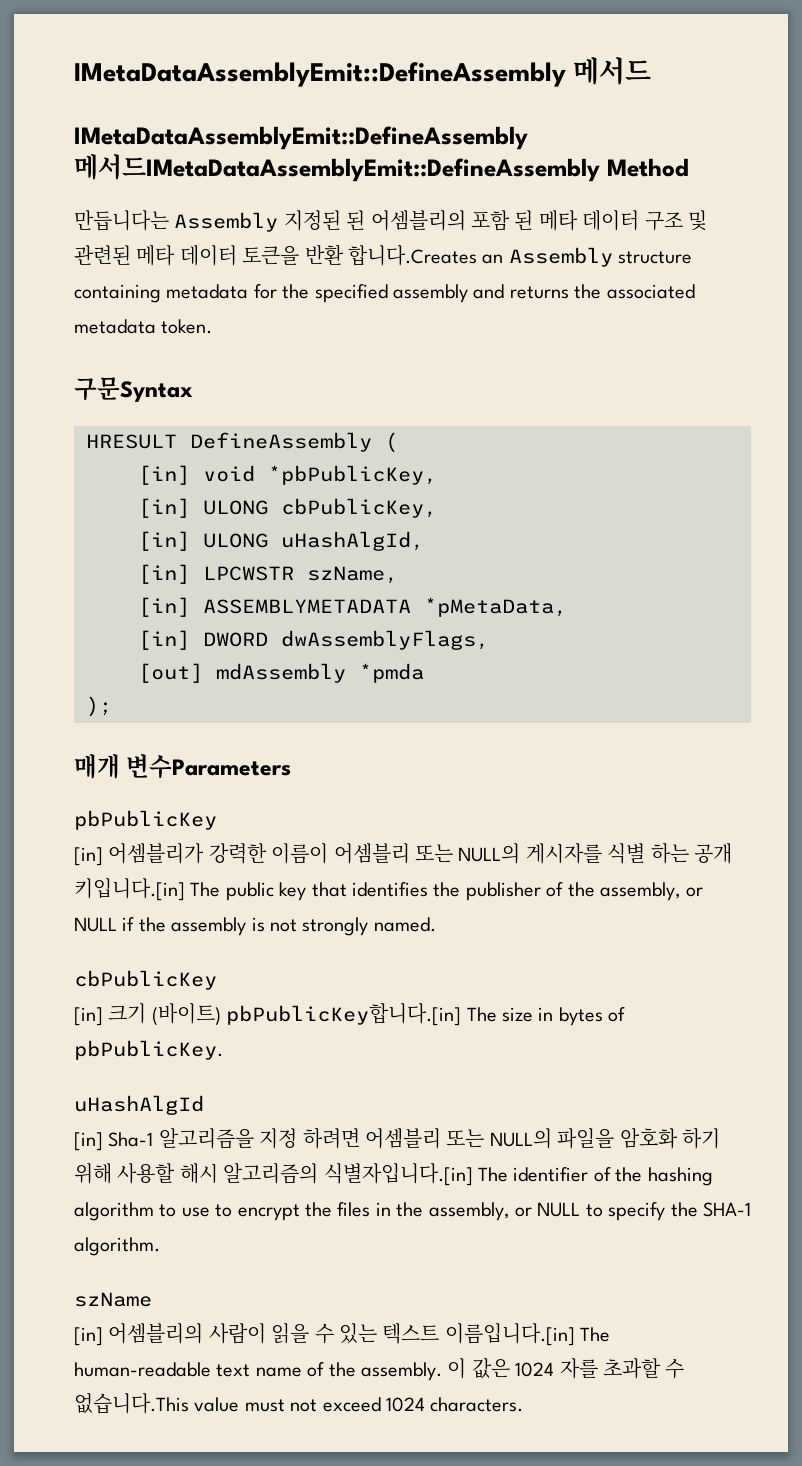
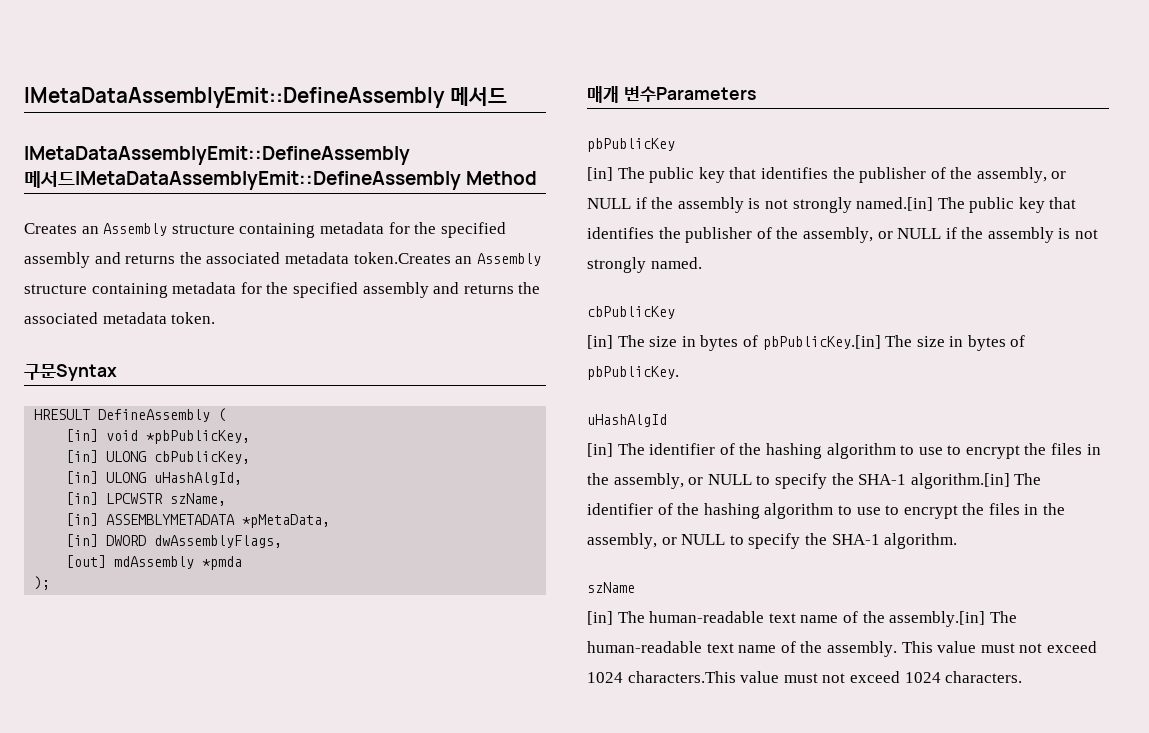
- 만듭니다는 Assembly 지정된 된 어셈블리의 포함 된 메타 데이터 구조 및 관련된 메타 데이터 토큰을 반환 합니다.Creates an Assembly structure containing metadata for the specified assembly and returns the associated metadata token.
+ Creates an Assembly structure containing metadata for the specified assembly and returns the associated metadata token.Creates an Assembly structure containing metadata for the specified assembly and returns the associated metadata token.
- [in] 어셈블리가 강력한 이름이 어셈블리 또는 NULL의 게시자를 식별 하는 공개 키입니다.[in] The public key that identifies the publisher of the assembly, or NULL if the assembly is not strongly named.
+ [in] The public key that identifies the publisher of the assembly, or NULL if the assembly is not strongly named.[in] The public key that identifies the publisher of the assembly, or NULL if the assembly is not strongly named.
- [in] 크기 (바이트) pbPublicKey합니다.[in] The size in bytes of pbPublicKey.
+ [in] The size in bytes of pbPublicKey.[in] The size in bytes of pbPublicKey.
- [in] Sha-1 알고리즘을 지정 하려면 어셈블리 또는 NULL의 파일을 암호화 하기 위해 사용할 해시 알고리즘의 식별자입니다.[in] The identifier of the hashing algorithm to use to encrypt the files in the assembly, or NULL to specify the SHA-1 algorithm.
+ [in] The identifier of the hashing algorithm to use to encrypt the files in the assembly, or NULL to specify the SHA-1 algorithm.[in] The identifier of the hashing algorithm to use to encrypt the files in the assembly, or NULL to specify the SHA-1 algorithm.
- [in] 어셈블리의 사람이 읽을 수 있는 텍스트 이름입니다.[in] The human-readable text name of the assembly.
+ [in] The human-readable text name of the assembly.[in] The human-readable text name of the assembly.
- 이 값은 1024 자를 초과할 수 없습니다.This value must not exceed 1024 characters.
+ This value must not exceed 1024 characters.This value must not exceed 1024 characters.

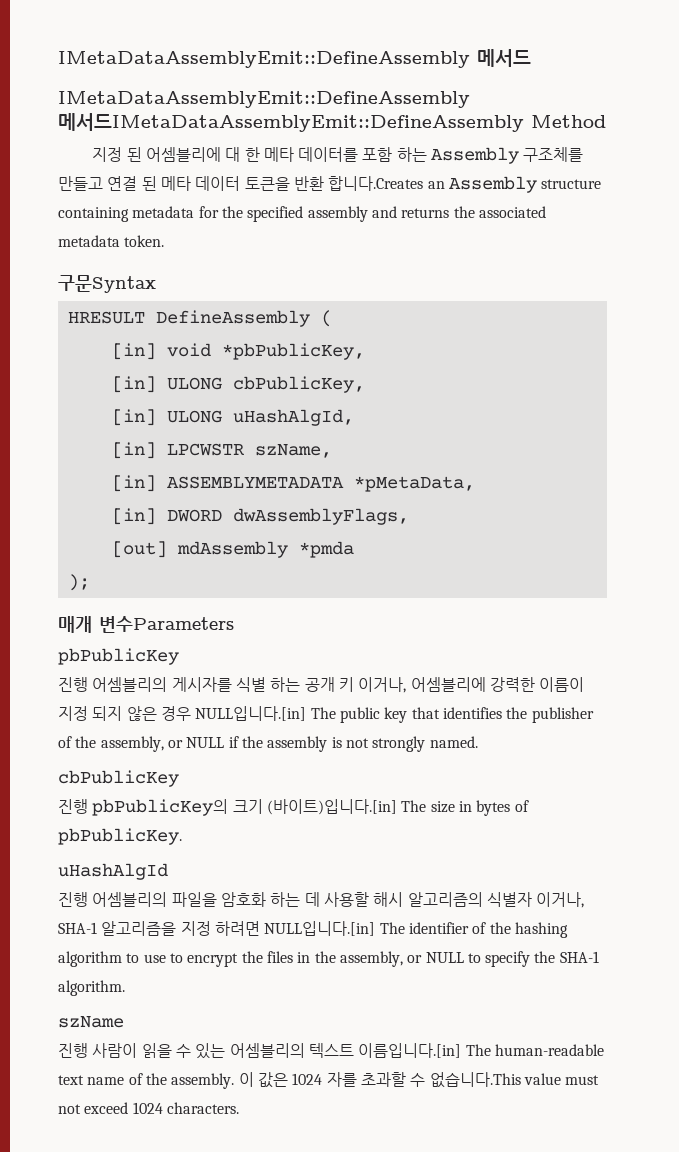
- Creates an Assembly structure containing metadata for the specified assembly and returns the associated metadata token.Creates an Assembly structure containing metadata for the specified assembly and returns the associated metadata token.
+ 지정 된 어셈블리에 대 한 메타 데이터를 포함 하는 Assembly 구조체를 만들고 연결 된 메타 데이터 토큰을 반환 합니다.Creates an Assembly structure containing metadata for the specified assembly and returns the associated metadata token.
- [in] The public key that identifies the publisher of the assembly, or NULL if the assembly is not strongly named.[in] The public key that identifies the publisher of the assembly, or NULL if the assembly is not strongly named.
+ 진행 어셈블리의 게시자를 식별 하는 공개 키 이거나, 어셈블리에 강력한 이름이 지정 되지 않은 경우 NULL입니다.[in] The public key that identifies the publisher of the assembly, or NULL if the assembly is not strongly named.
- [in] The size in bytes of pbPublicKey.[in] The size in bytes of pbPublicKey.
+ 진행 pbPublicKey의 크기 (바이트)입니다.[in] The size in bytes of pbPublicKey.
- [in] The identifier of the hashing algorithm to use to encrypt the files in the assembly, or NULL to specify the SHA-1 algorithm.[in] The identifier of the hashing algorithm to use to encrypt the files in the assembly, or NULL to specify the SHA-1 algorithm.
+ 진행 어셈블리의 파일을 암호화 하는 데 사용할 해시 알고리즘의 식별자 이거나, SHA-1 알고리즘을 지정 하려면 NULL입니다.[in] The identifier of the hashing algorithm to use to encrypt the files in the assembly, or NULL to specify the SHA-1 algorithm.
- [in] The human-readable text name of the assembly.[in] The human-readable text name of the assembly.
+ 진행 사람이 읽을 수 있는 어셈블리의 텍스트 이름입니다.[in] The human-readable text name of the assembly.
- This value must not exceed 1024 characters.This value must not exceed 1024 characters.
+ 이 값은 1024 자를 초과할 수 없습니다.This value must not exceed 1024 characters.

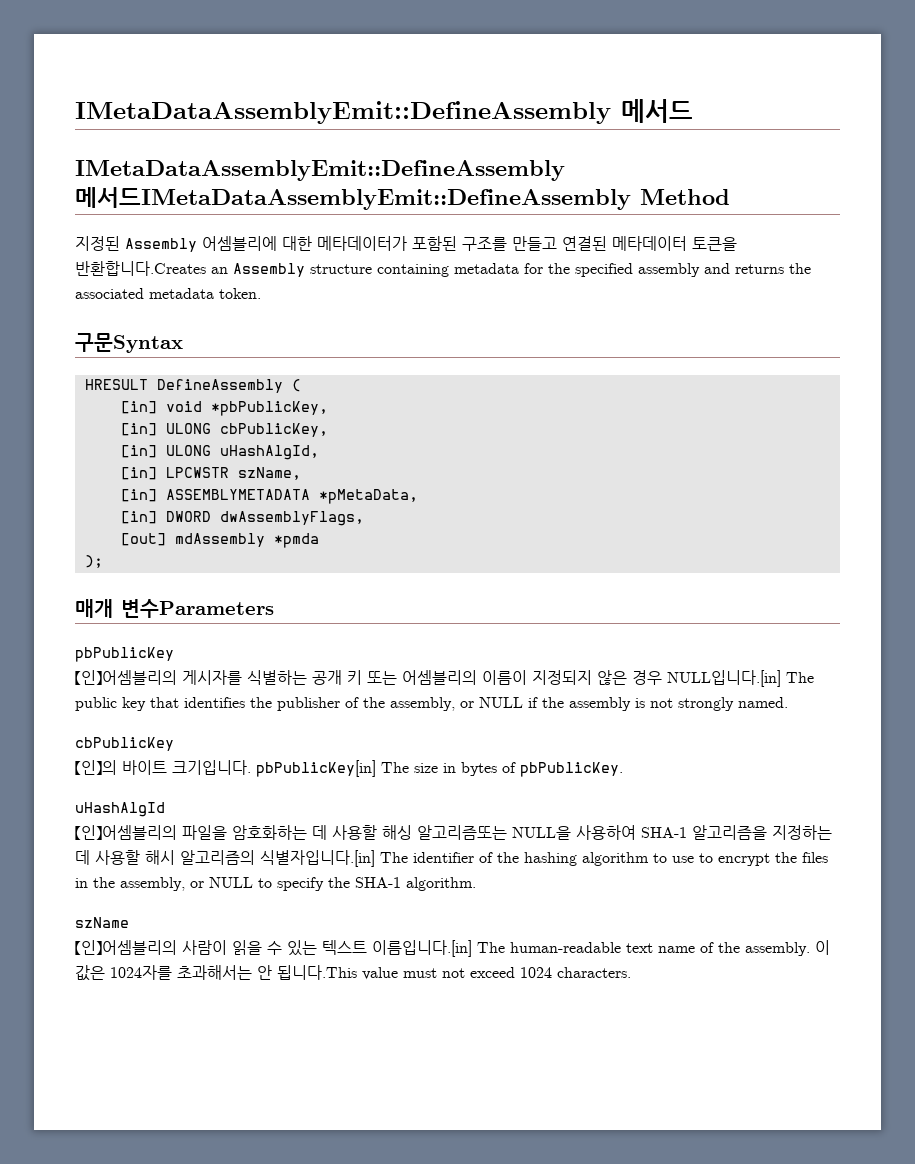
- 지정 된 어셈블리에 대 한 메타 데이터를 포함 하는 Assembly 구조체를 만들고 연결 된 메타 데이터 토큰을 반환 합니다.Creates an Assembly structure containing metadata for the specified assembly and returns the associated metadata token.
+ 지정된 Assembly 어셈블리에 대한 메타데이터가 포함된 구조를 만들고 연결된 메타데이터 토큰을 반환합니다.Creates an Assembly structure containing metadata for the specified assembly and returns the associated metadata token.
- 진행 어셈블리의 게시자를 식별 하는 공개 키 이거나, 어셈블리에 강력한 이름이 지정 되지 않은 경우 NULL입니다.[in] The public key that identifies the publisher of the assembly, or NULL if the assembly is not strongly named.
+ 【인】어셈블리의 게시자를 식별하는 공개 키 또는 어셈블리의 이름이 지정되지 않은 경우 NULL입니다.[in] The public key that identifies the publisher of the assembly, or NULL if the assembly is not strongly named.
- 진행 pbPublicKey의 크기 (바이트)입니다.[in] The size in bytes of pbPublicKey.
+ 【인】의 바이트 크기입니다. pbPublicKey[in] The size in bytes of pbPublicKey.
- 진행 어셈블리의 파일을 암호화 하는 데 사용할 해시 알고리즘의 식별자 이거나, SHA-1 알고리즘을 지정 하려면 NULL입니다.[in] The identifier of the hashing algorithm to use to encrypt the files in the assembly, or NULL to specify the SHA-1 algorithm.
+ 【인】어셈블리의 파일을 암호화하는 데 사용할 해싱 알고리즘또는 NULL을 사용하여 SHA-1 알고리즘을 지정하는 데 사용할 해시 알고리즘의 식별자입니다.[in] The identifier of the hashing algorithm to use to encrypt the files in the assembly, or NULL to specify the SHA-1 algorithm.
- 진행 사람이 읽을 수 있는 어셈블리의 텍스트 이름입니다.[in] The human-readable text name of the assembly.
+ 【인】어셈블리의 사람이 읽을 수 있는 텍스트 이름입니다.[in] The human-readable text name of the assembly.
- 이 값은 1024 자를 초과할 수 없습니다.This value must not exceed 1024 characters.
+ 이 값은 1024자를 초과해서는 안 됩니다.This value must not exceed 1024 characters.

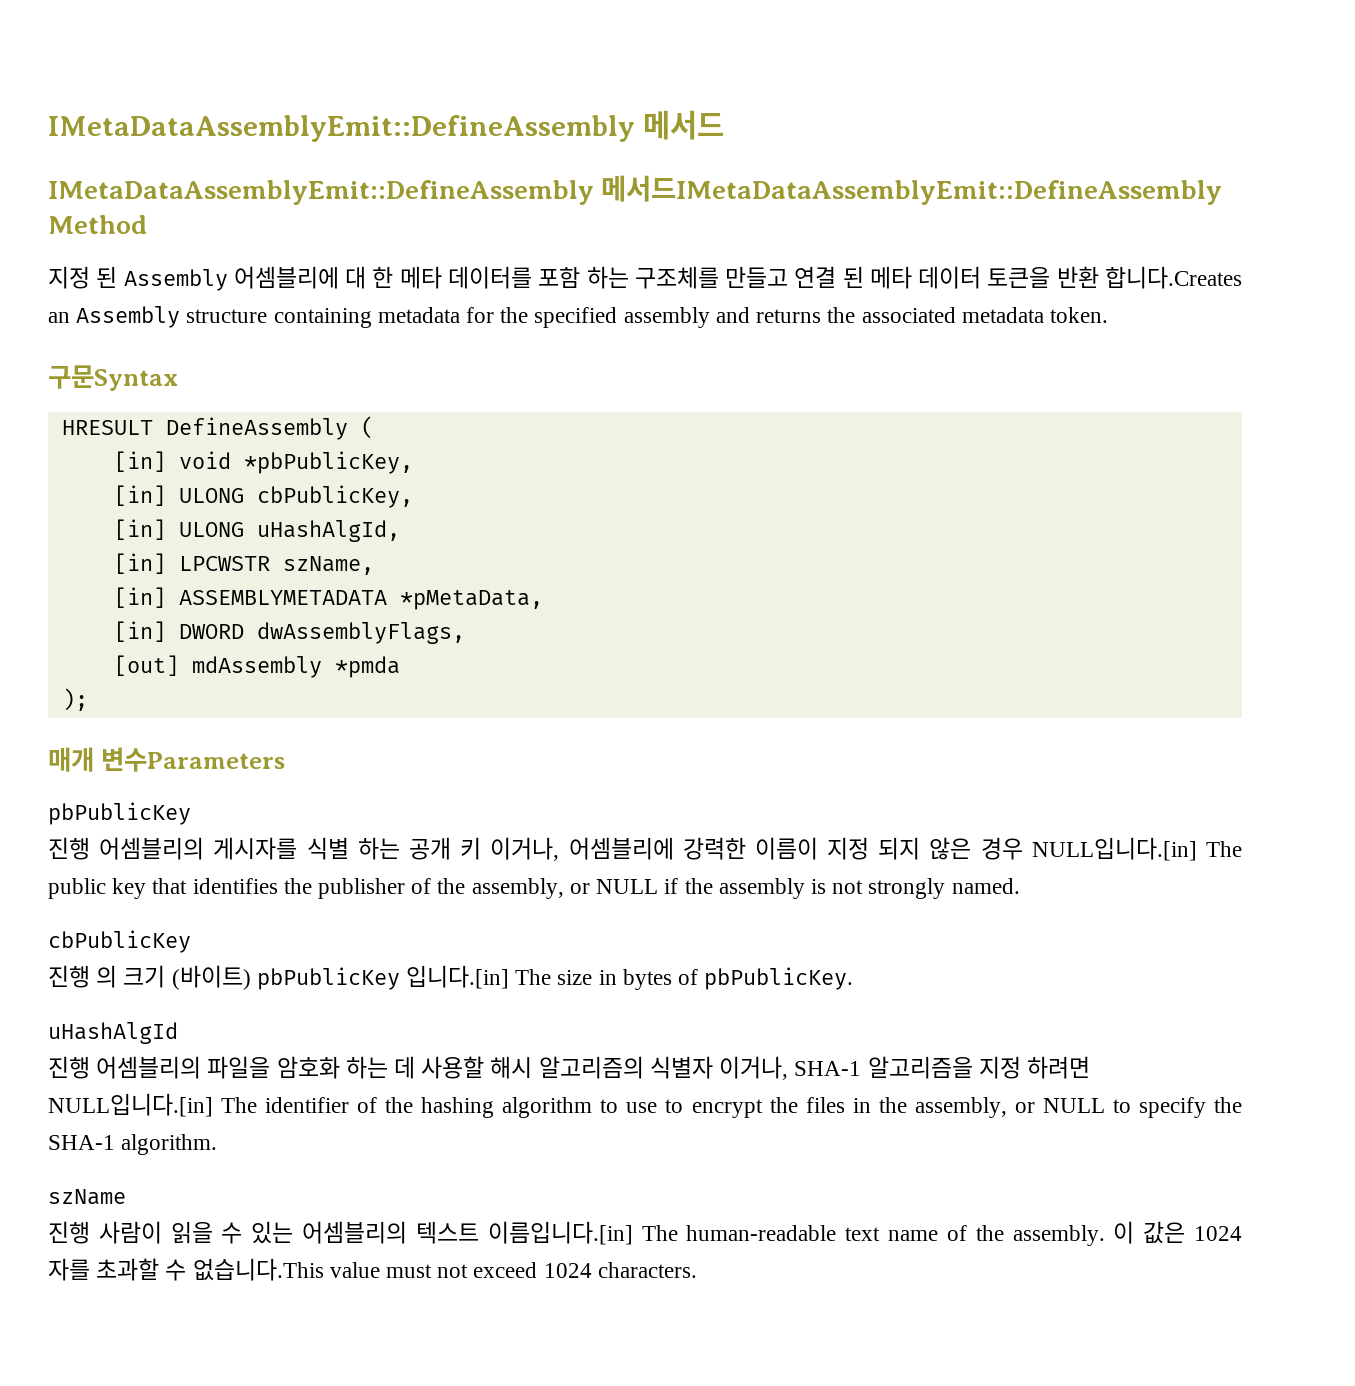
- 지정된 Assembly 어셈블리에 대한 메타데이터가 포함된 구조를 만들고 연결된 메타데이터 토큰을 반환합니다.Creates an Assembly structure containing metadata for the specified assembly and returns the associated metadata token.
+ 지정 된 Assembly 어셈블리에 대 한 메타 데이터를 포함 하는 구조체를 만들고 연결 된 메타 데이터 토큰을 반환 합니다.Creates an Assembly structure containing metadata for the specified assembly and returns the associated metadata token.
- 【인】어셈블리의 게시자를 식별하는 공개 키 또는 어셈블리의 이름이 지정되지 않은 경우 NULL입니다.[in] The public key that identifies the publisher of the assembly, or NULL if the assembly is not strongly named.
+ 진행 어셈블리의 게시자를 식별 하는 공개 키 이거나, 어셈블리에 강력한 이름이 지정 되지 않은 경우 NULL입니다.[in] The public key that identifies the publisher of the assembly, or NULL if the assembly is not strongly named.
- 【인】의 바이트 크기입니다. pbPublicKey[in] The size in bytes of pbPublicKey.
+ 진행 의 크기 (바이트) pbPublicKey 입니다.[in] The size in bytes of pbPublicKey.
- 【인】어셈블리의 파일을 암호화하는 데 사용할 해싱 알고리즘또는 NULL을 사용하여 SHA-1 알고리즘을 지정하는 데 사용할 해시 알고리즘의 식별자입니다.[in] The identifier of the hashing algorithm to use to encrypt the files in the assembly, or NULL to specify the SHA-1 algorithm.
+ 진행 어셈블리의 파일을 암호화 하는 데 사용할 해시 알고리즘의 식별자 이거나, SHA-1 알고리즘을 지정 하려면 NULL입니다.[in] The identifier of the hashing algorithm to use to encrypt the files in the assembly, or NULL to specify the SHA-1 algorithm.
- 【인】어셈블리의 사람이 읽을 수 있는 텍스트 이름입니다.[in] The human-readable text name of the assembly.
+ 진행 사람이 읽을 수 있는 어셈블리의 텍스트 이름입니다.[in] The human-readable text name of the assembly.
- 이 값은 1024자를 초과해서는 안 됩니다.This value must not exceed 1024 characters.
+ 이 값은 1024 자를 초과할 수 없습니다.This value must not exceed 1024 characters.

